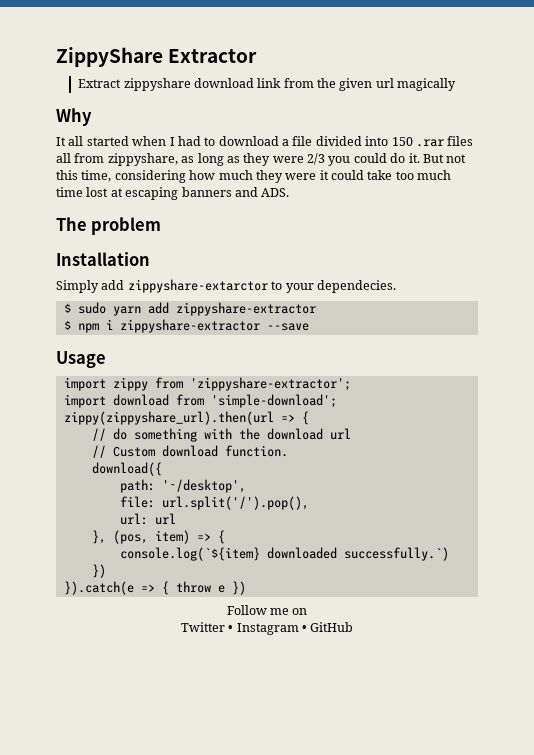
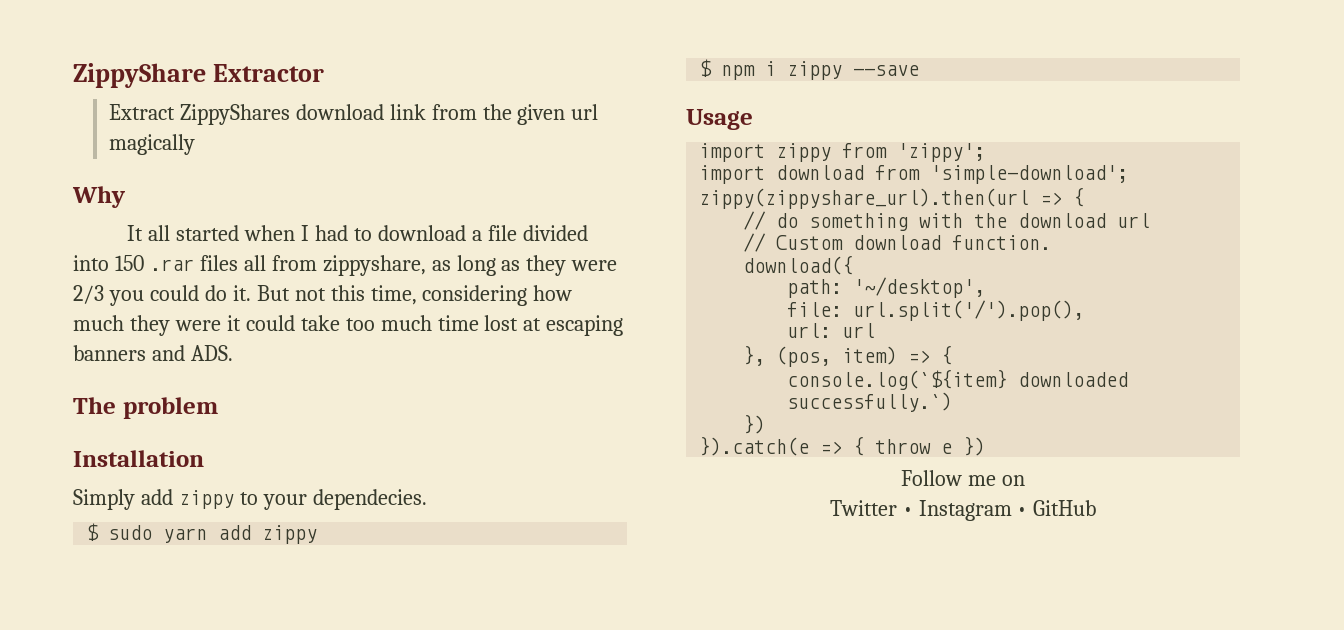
- Extract zippyshare download link from the given url magically
+ Extract ZippyShares download link from the given url magically
- Simply add zippyshare-extarctor to your dependecies.
+ Simply add zippy to your dependecies.
- $ sudo yarn add zippyshare-extractor
+ $ sudo yarn add zippy
- $ npm i zippyshare-extractor --save
+ $ npm i zippy --save
- import zippy from 'zippyshare-extractor';
+ import zippy from 'zippy';

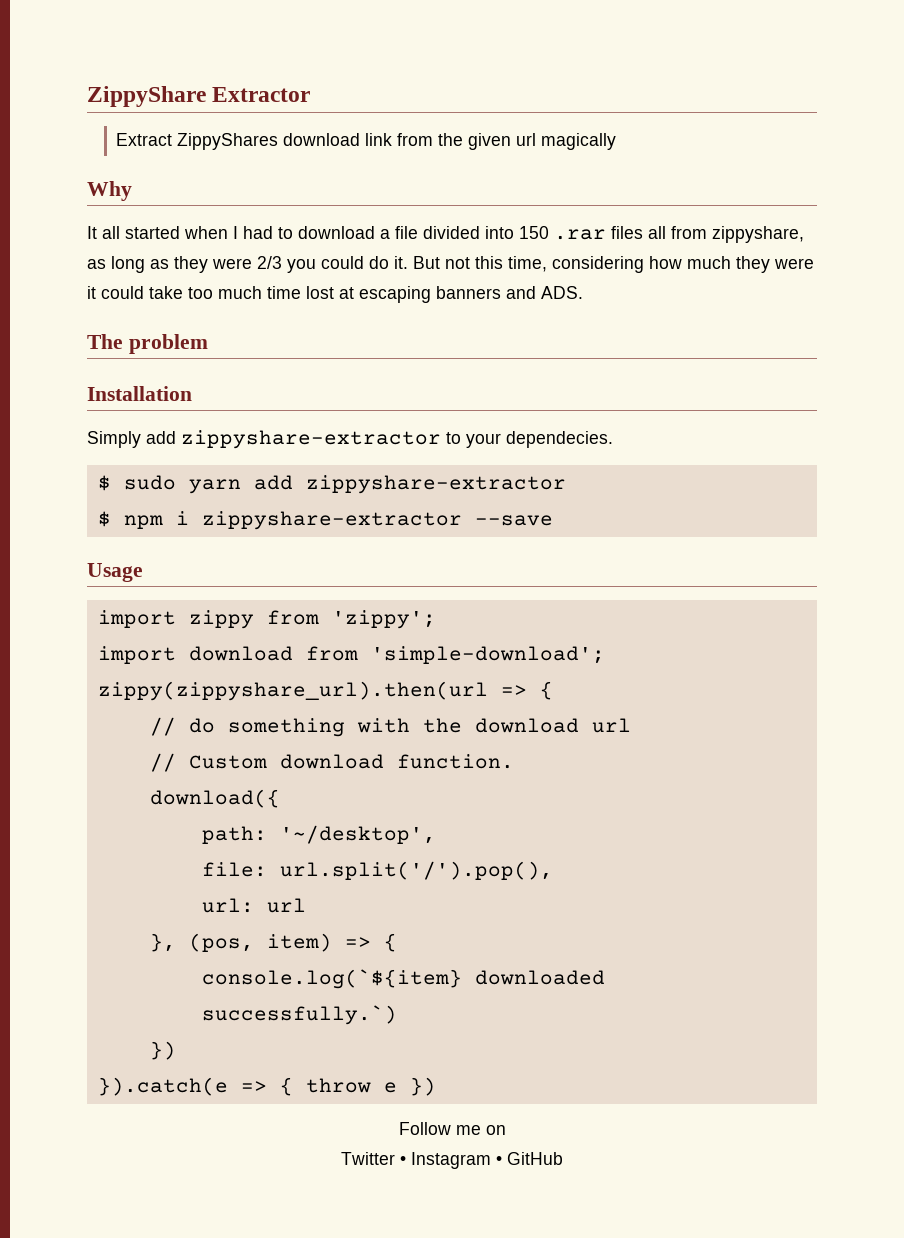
- Simply add zippy to your dependecies.
+ Simply add zippyshare-extractor to your dependecies.
- $ sudo yarn add zippy
+ $ sudo yarn add zippyshare-extractor
- $ npm i zippy --save
+ $ npm i zippyshare-extractor --save

